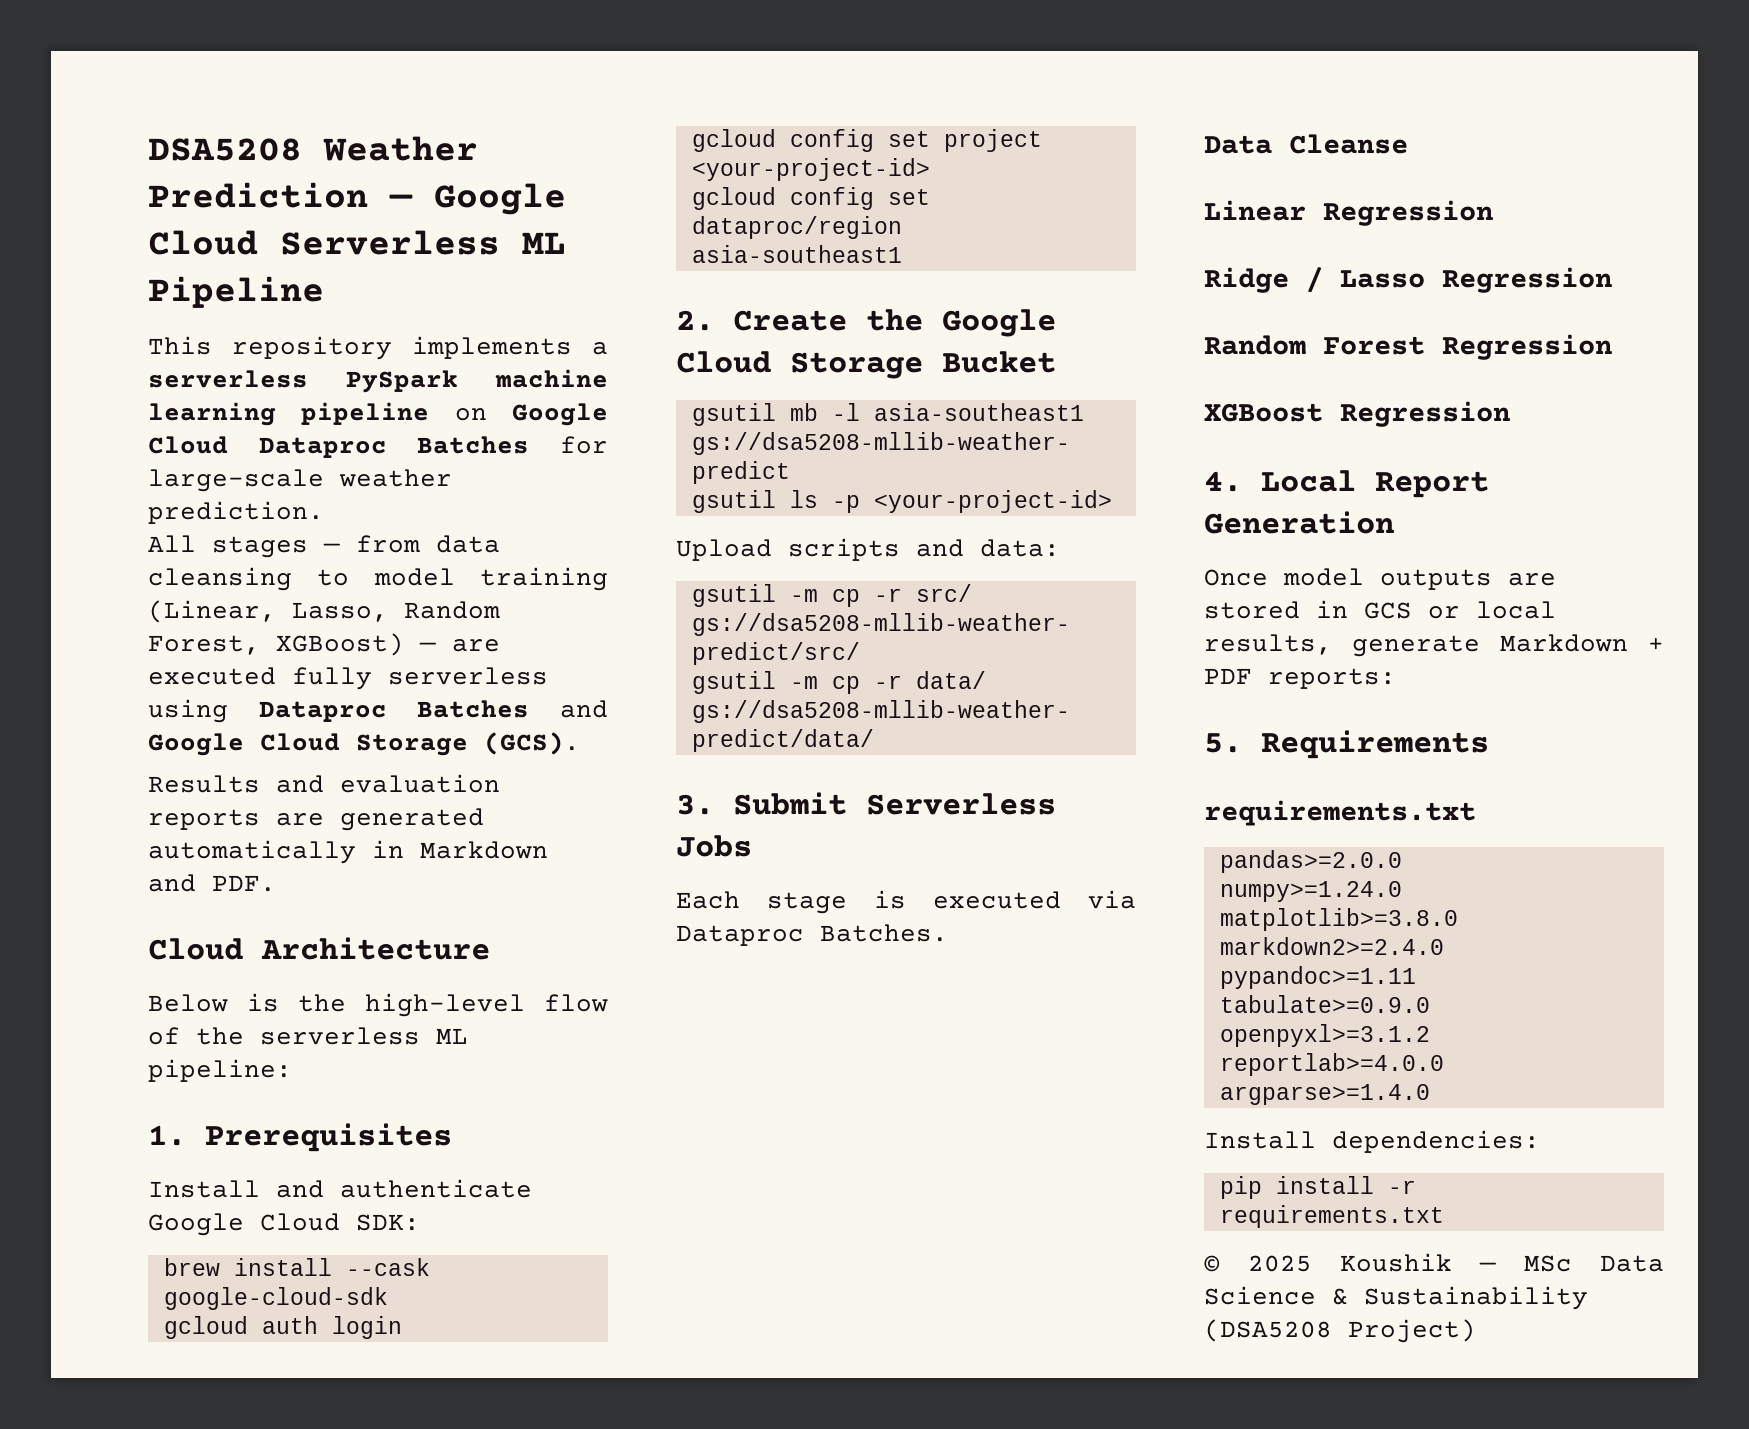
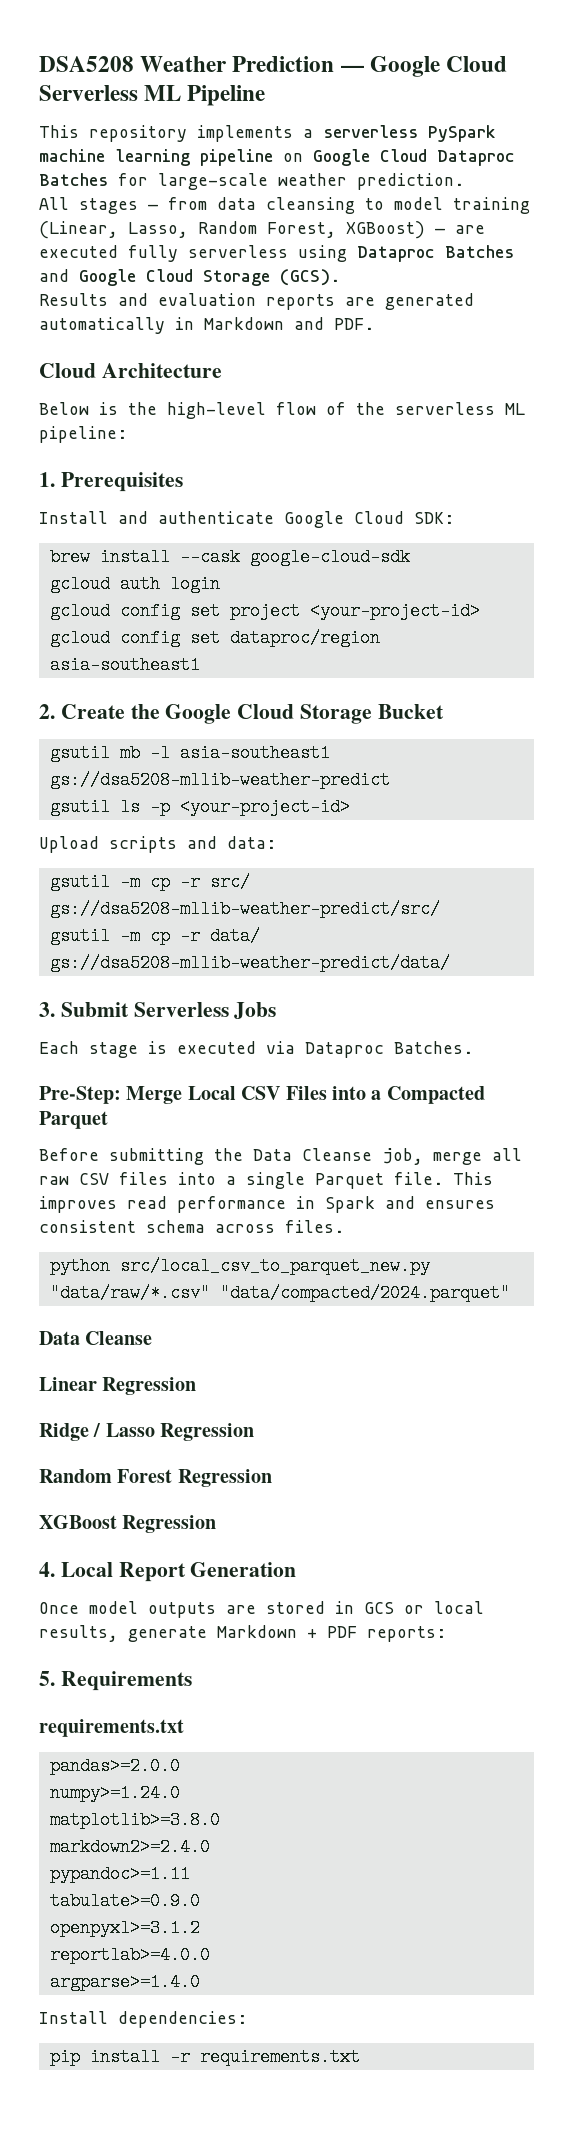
+ Pre-Step: Merge Local CSV Files into a Compacted Parquet
+ Before submitting the Data Cleanse job, merge all raw CSV files into a single Parquet file. This improves read performance in Spark and ensures consistent schema across files.
+ python src/local_csv_to_parquet_new.py "data/raw/*.csv" "data/compacted/2024.parquet"
- © 2025 Koushik — MSc Data Science & Sustainability (DSA5208 Project)

